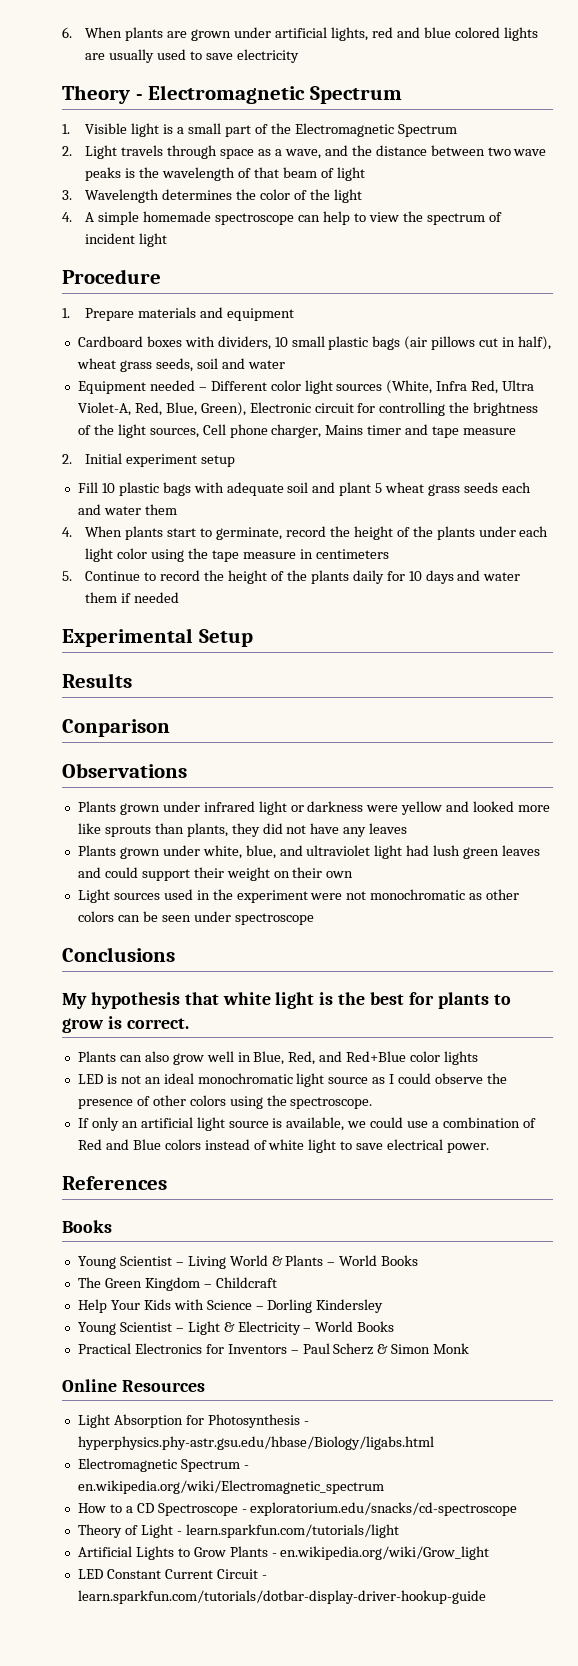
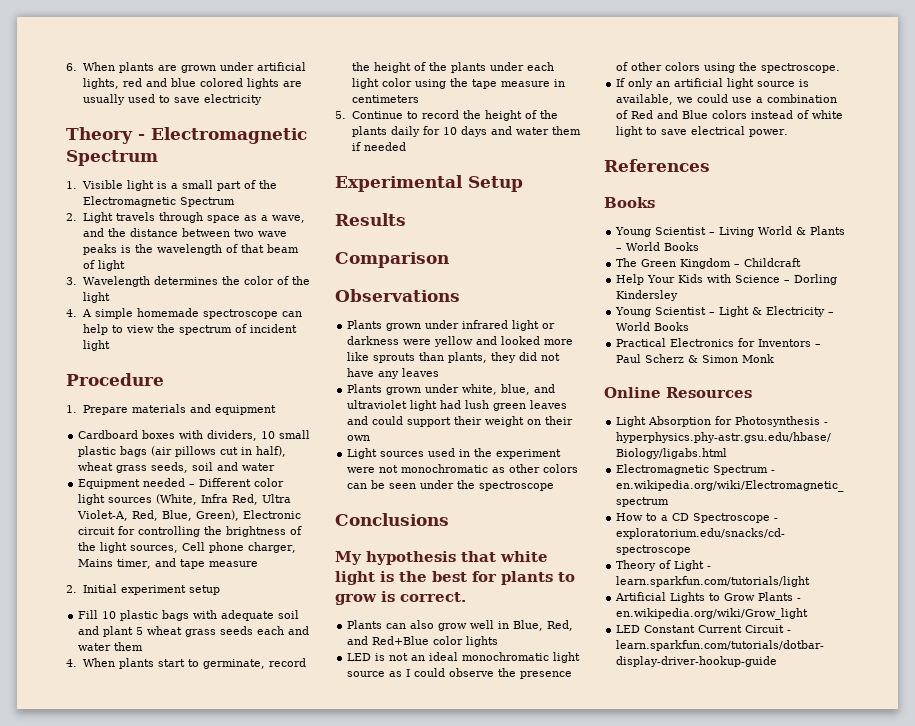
- Equipment needed – Different color light sources (White, Infra Red, Ultra Violet-A, Red, Blue, Green), Electronic circuit for controlling the brightness of the light sources, Cell phone charger, Mains timer and tape measure
+ Equipment needed – Different color light sources (White, Infra Red, Ultra Violet-A, Red, Blue, Green), Electronic circuit for controlling the brightness of the light sources, Cell phone charger, Mains timer, and tape measure
- Conparison
+ Comparison
- Light sources used in the experiment were not monochromatic as other colors can be seen under spectroscope
+ Light sources used in the experiment were not monochromatic as other colors can be seen under the spectroscope

